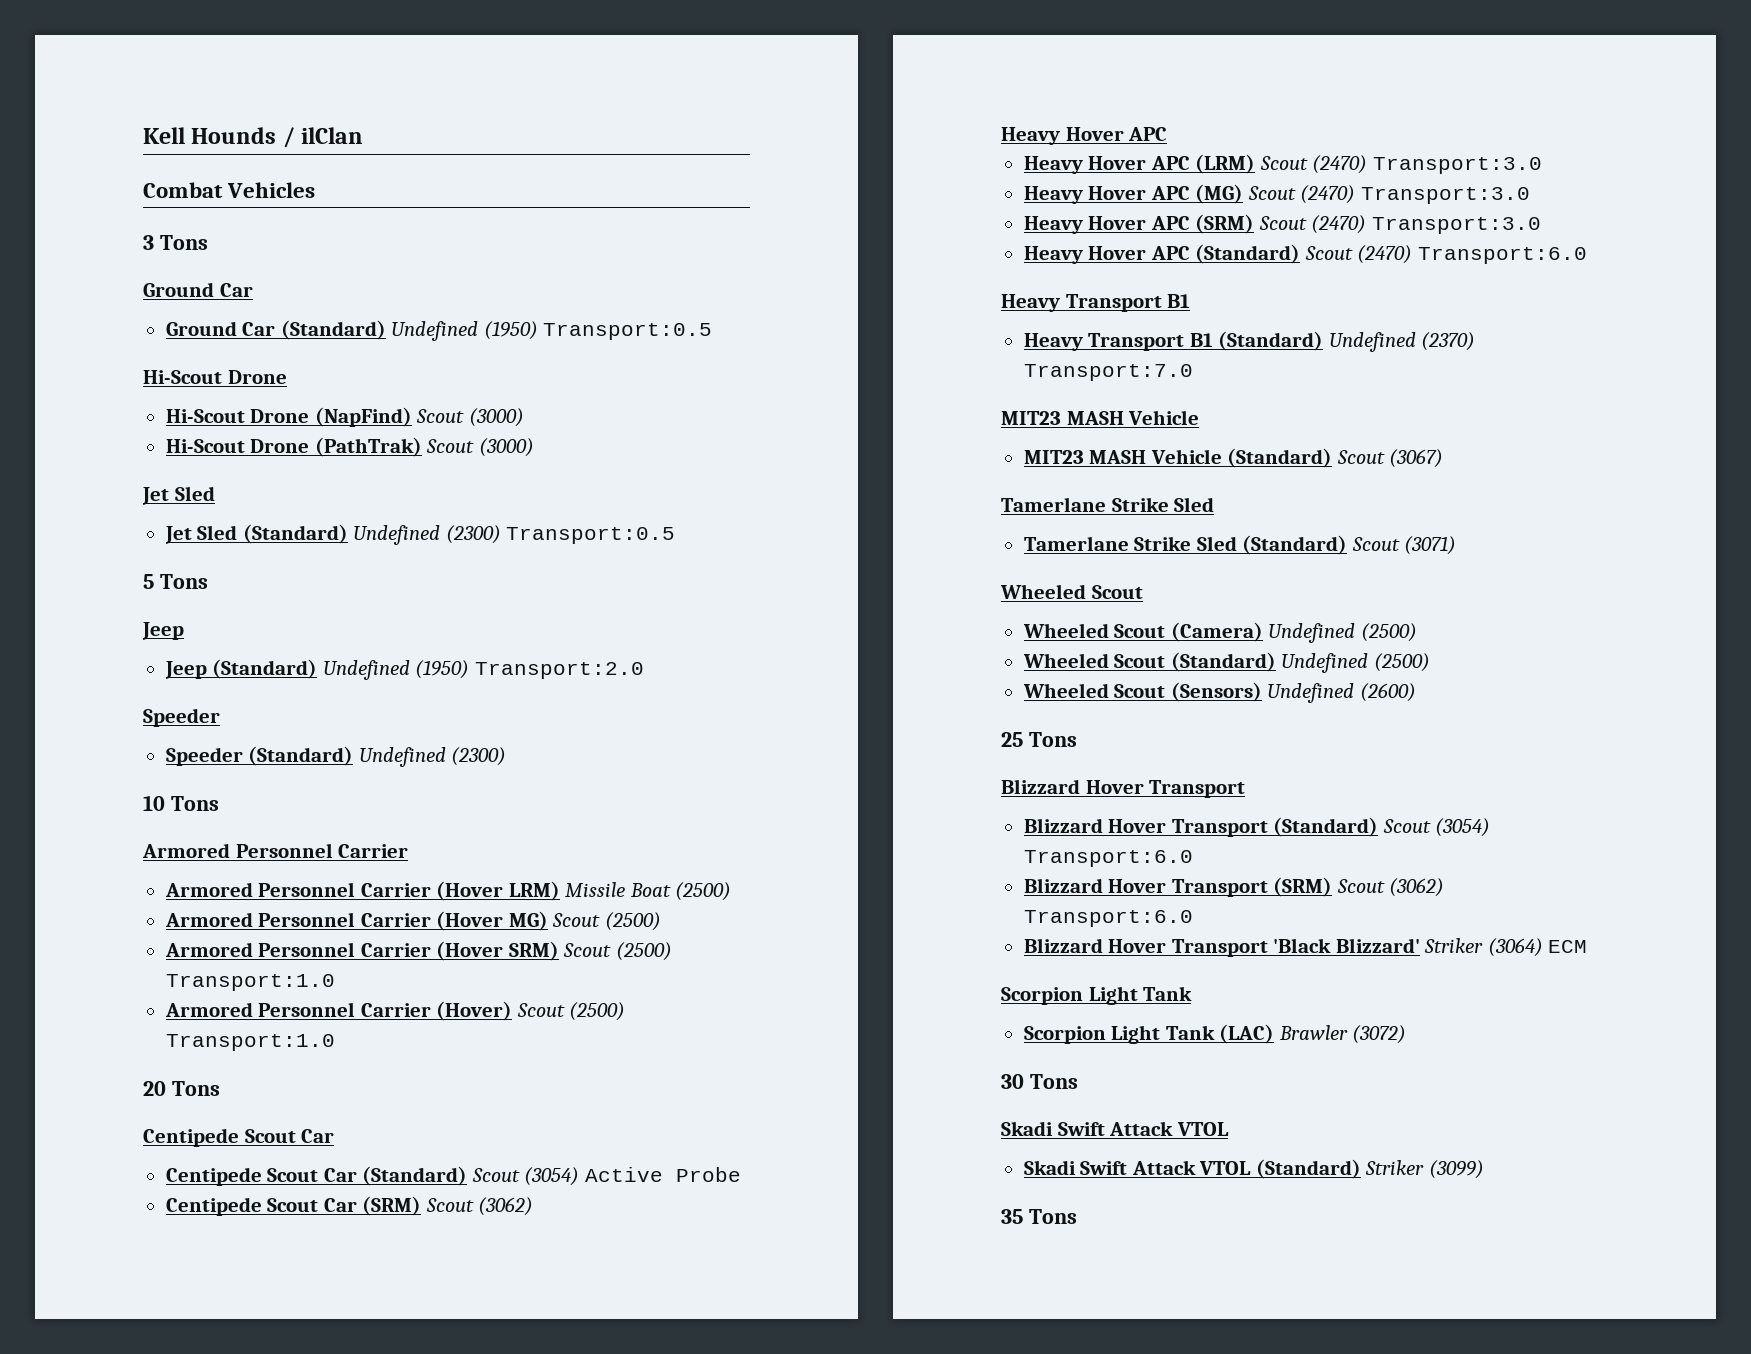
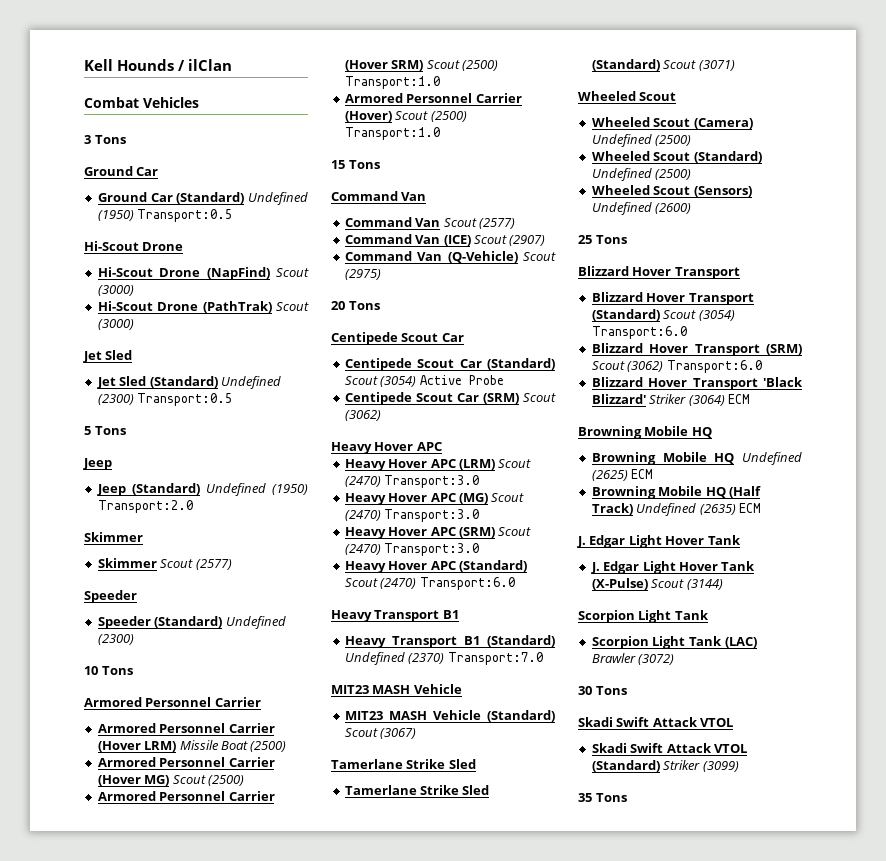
  Jeep (Standard) Undefined (1950) Transport:2.0
+ Skimmer
+ Skimmer Scout (2577)
+ 15 Tons
+ Command Van
+ Command Van Scout (2577)
+ Command Van (ICE) Scout (2907)
+ Command Van (Q-Vehicle) Scout (2975)
  Blizzard Hover Transport 'Black Blizzard' Striker (3064) ECM
+ Browning Mobile HQ
+ Browning Mobile HQ Undefined (2625) ECM
+ Browning Mobile HQ (Half Track) Undefined (2635) ECM
+ J. Edgar Light Hover Tank
+ J. Edgar Light Hover Tank (X-Pulse) Scout (3144)

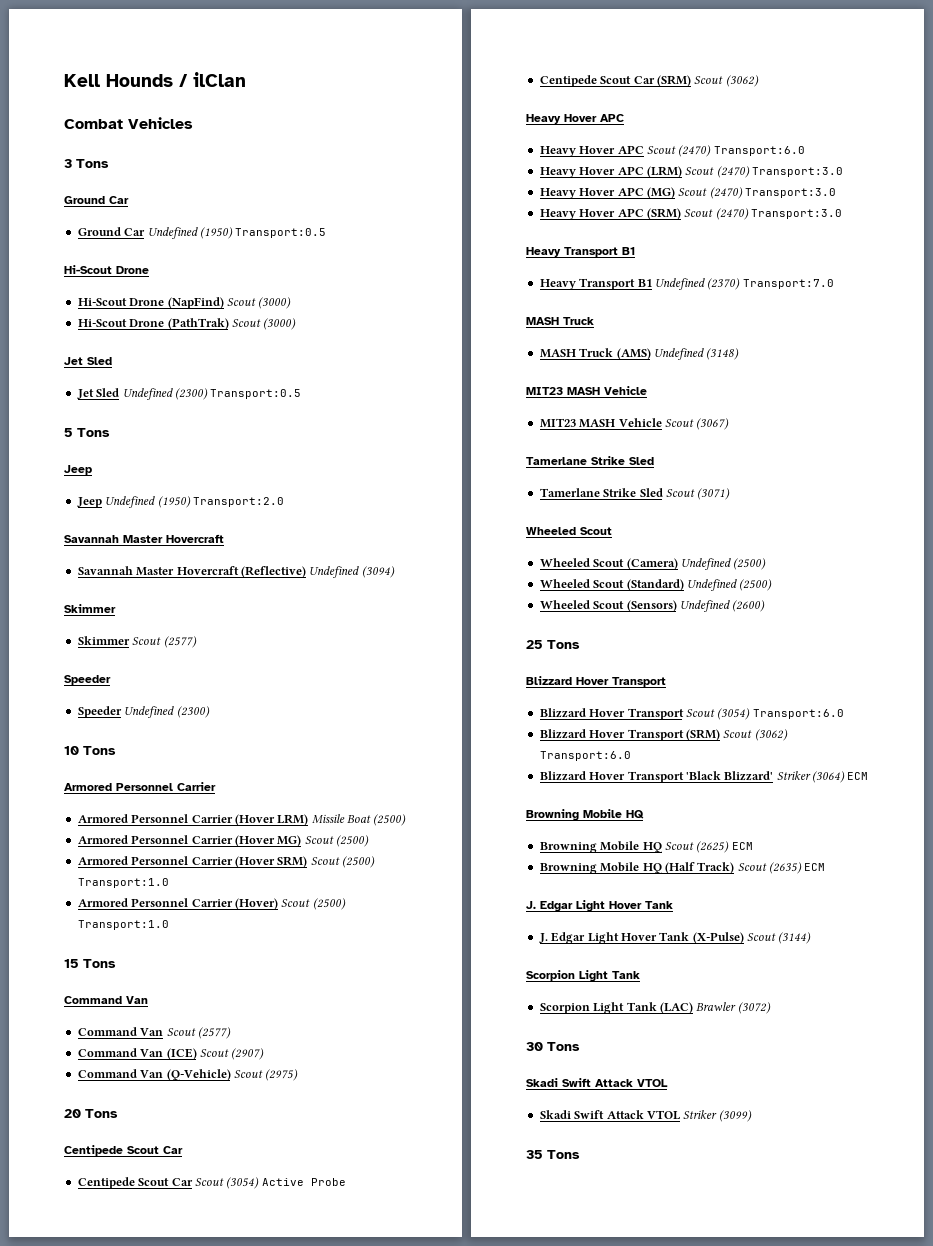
- Ground Car (Standard) Undefined (1950) Transport:0.5
+ Ground Car Undefined (1950) Transport:0.5
- Jet Sled (Standard) Undefined (2300) Transport:0.5
+ Jet Sled Undefined (2300) Transport:0.5
- Jeep (Standard) Undefined (1950) Transport:2.0
+ Jeep Undefined (1950) Transport:2.0
+ Savannah Master Hovercraft
+ Savannah Master Hovercraft (Reflective) Undefined (3094)
- Speeder (Standard) Undefined (2300)
+ Speeder Undefined (2300)
- Centipede Scout Car (Standard) Scout (3054) Active Probe
+ Centipede Scout Car Scout (3054) Active Probe
+ Heavy Hover APC Scout (2470) Transport:6.0
- Heavy Hover APC (Standard) Scout (2470) Transport:6.0
- Heavy Transport B1 (Standard) Undefined (2370) Transport:7.0
+ Heavy Transport B1 Undefined (2370) Transport:7.0
+ MASH Truck
+ MASH Truck (AMS) Undefined (3148)
- MIT23 MASH Vehicle (Standard) Scout (3067)
+ MIT23 MASH Vehicle Scout (3067)
- Tamerlane Strike Sled (Standard) Scout (3071)
+ Tamerlane Strike Sled Scout (3071)
- Blizzard Hover Transport (Standard) Scout (3054) Transport:6.0
+ Blizzard Hover Transport Scout (3054) Transport:6.0
- Browning Mobile HQ Undefined (2625) ECM
+ Browning Mobile HQ Scout (2625) ECM
- Browning Mobile HQ (Half Track) Undefined (2635) ECM
+ Browning Mobile HQ (Half Track) Scout (2635) ECM
- Skadi Swift Attack VTOL (Standard) Striker (3099)
+ Skadi Swift Attack VTOL Striker (3099)

